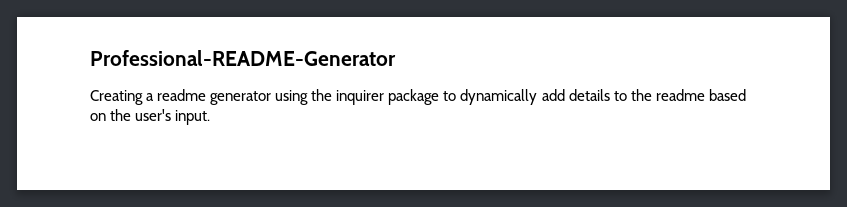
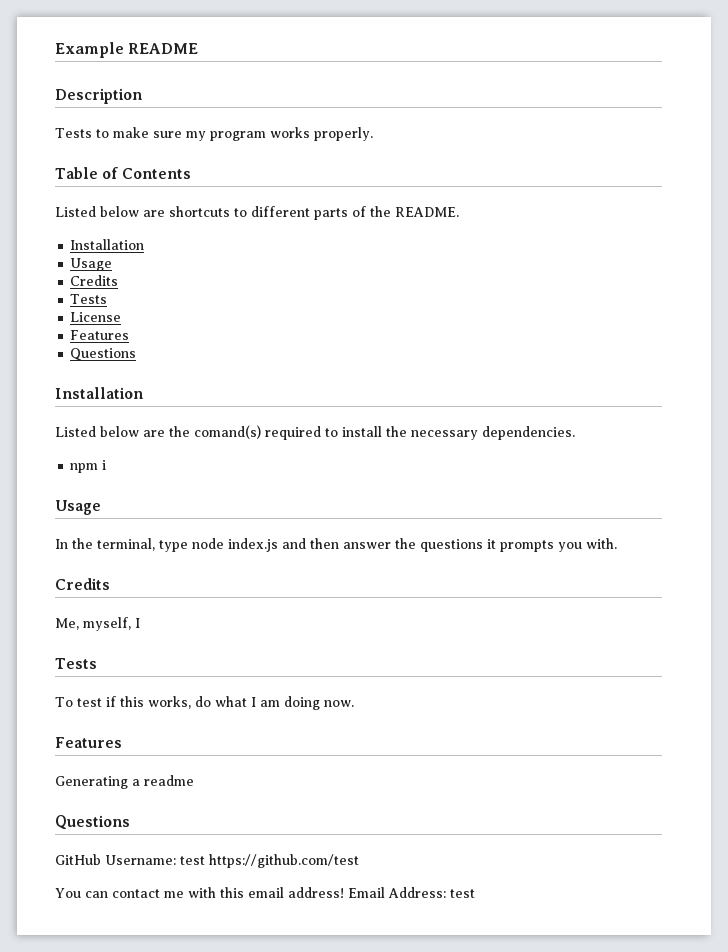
- Professional-README-Generator
- Creating a readme generator using the inquirer package to dynamically add details to the readme based on the user's input.
+ Example README
+ Description
+ Tests to make sure my program works properly.
+ Table of Contents
+ Listed below are shortcuts to different parts of the README.
+ Installation
+ Usage
+ Credits
+ Tests
+ License
+ Features
+ Questions
+ Installation
+ Listed below are the comand(s) required to install the necessary dependencies.
+ npm i
+ Usage
+ In the terminal, type node index.js and then answer the questions it prompts you with.
+ Credits
+ Me, myself, I
+ Tests
+ To test if this works, do what I am doing now.
+ Features
+ Generating a readme
+ Questions
+ GitHub Username: test https://github.com/test
+ You can contact me with this email address! Email Address: test

